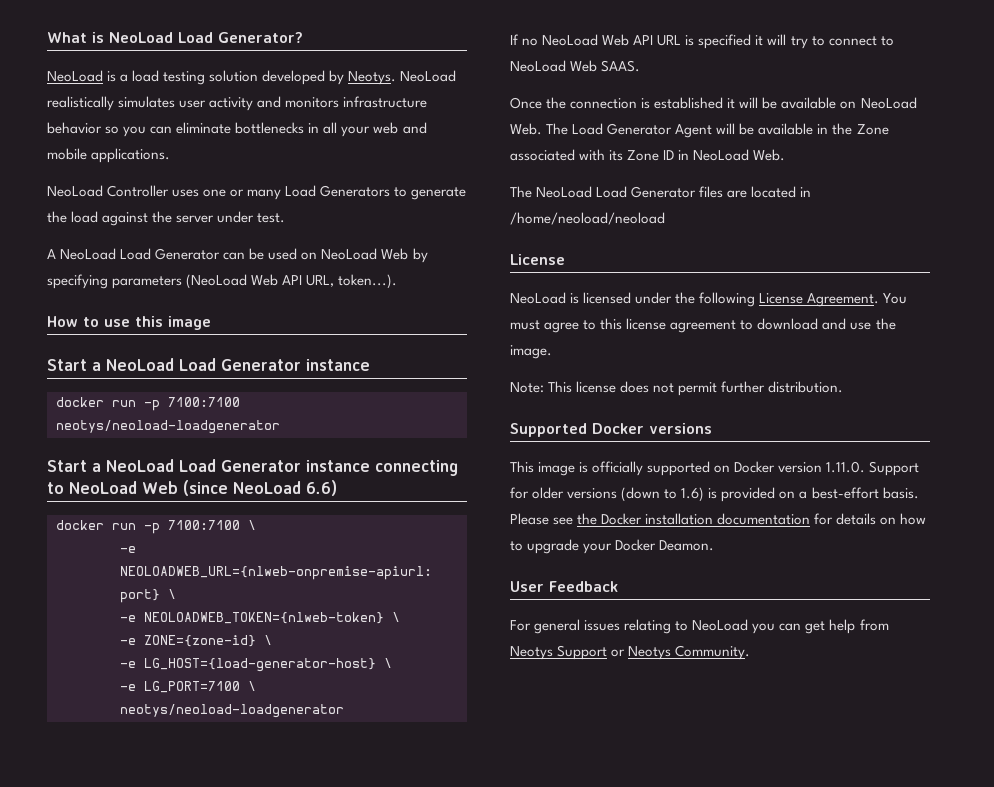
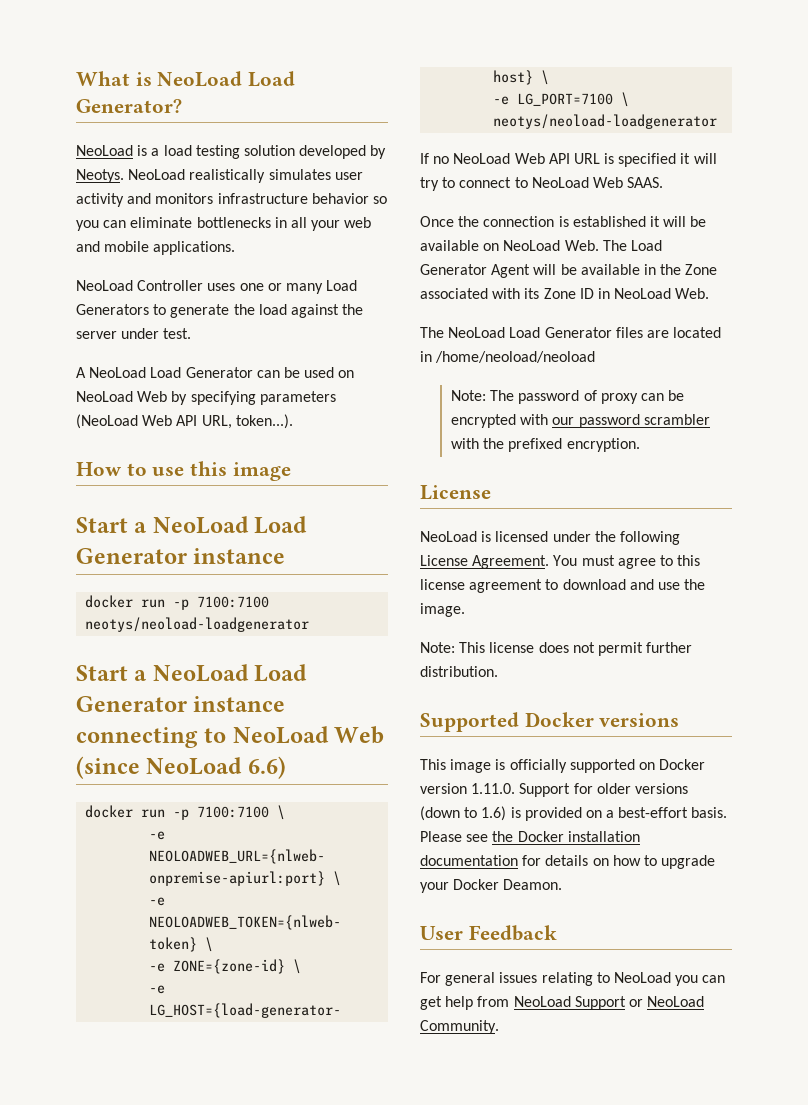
+ Note: The password of proxy can be encrypted with our password scrambler with the prefixed encryption.
- For general issues relating to NeoLoad you can get help from Neotys Support or Neotys Community.
+ For general issues relating to NeoLoad you can get help from NeoLoad Support or NeoLoad Community.

